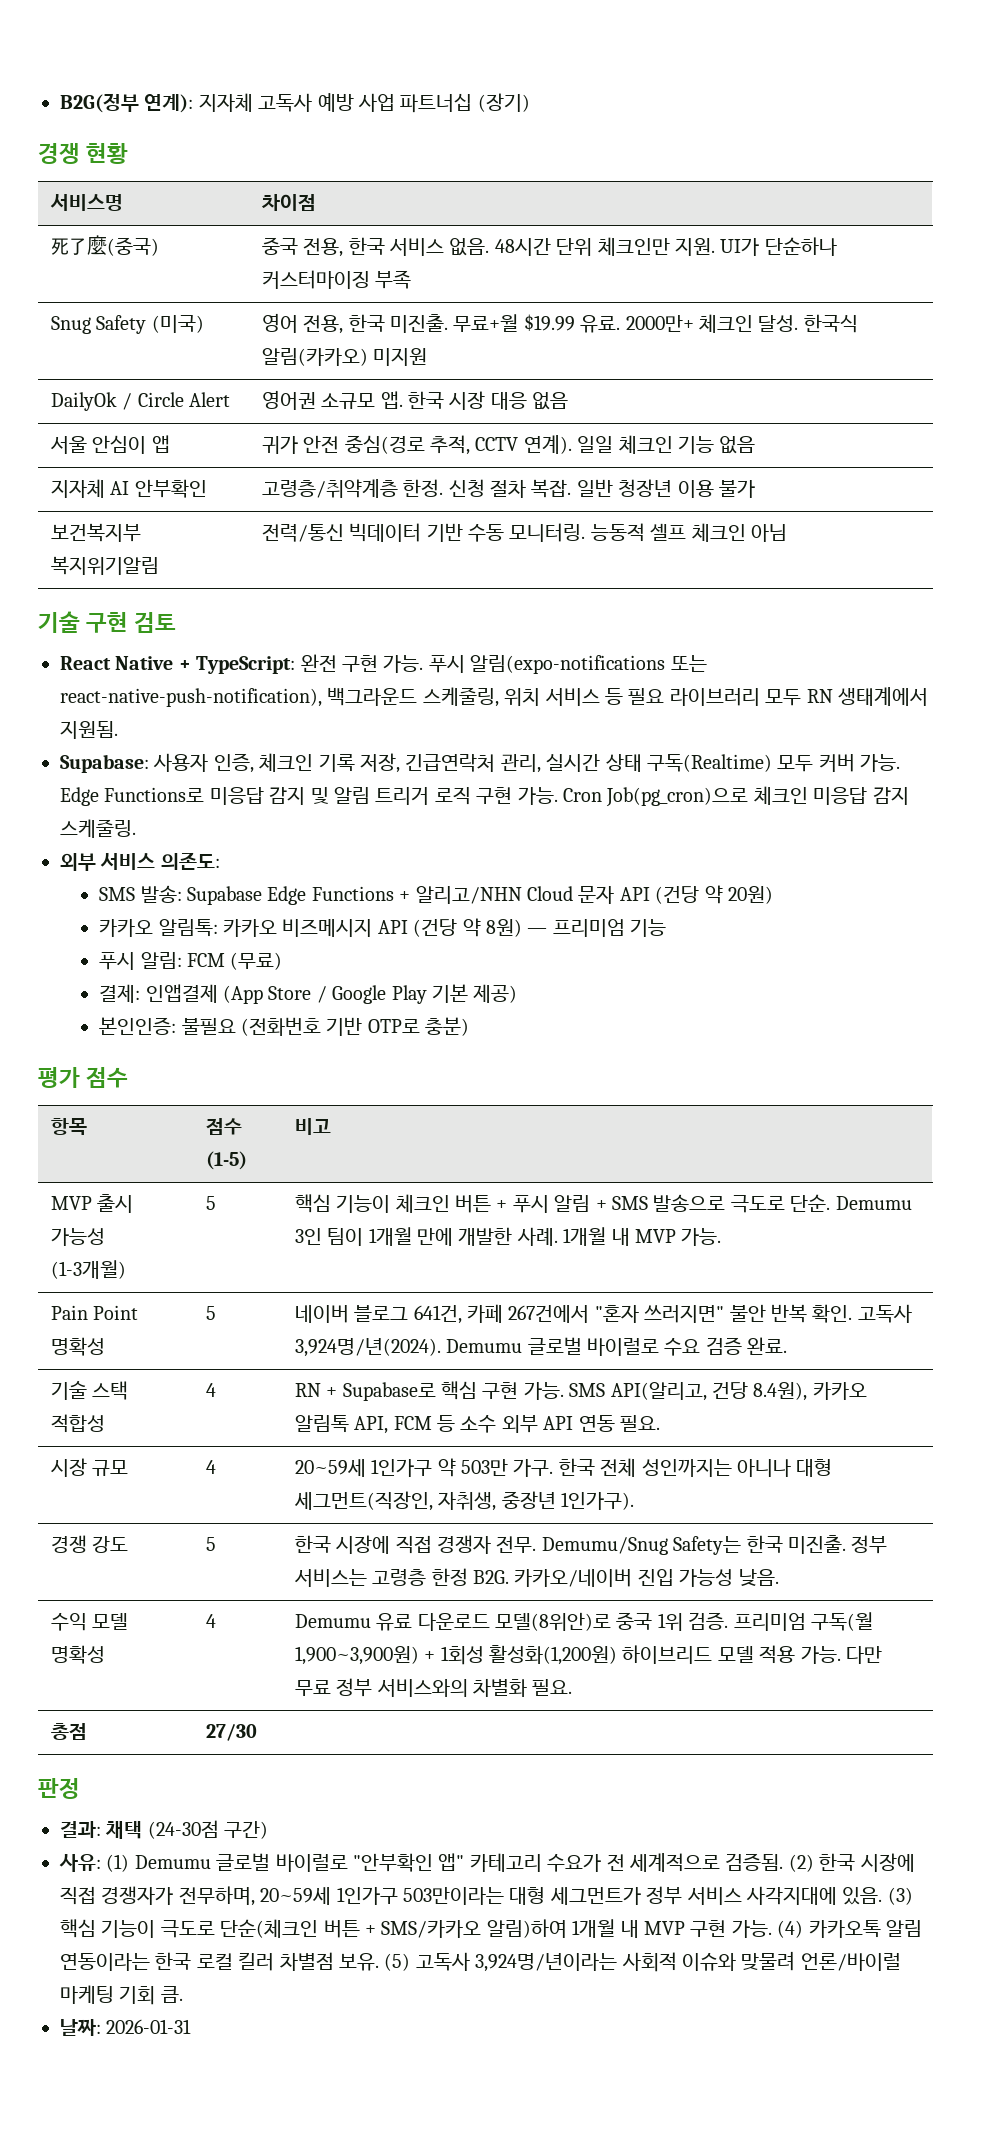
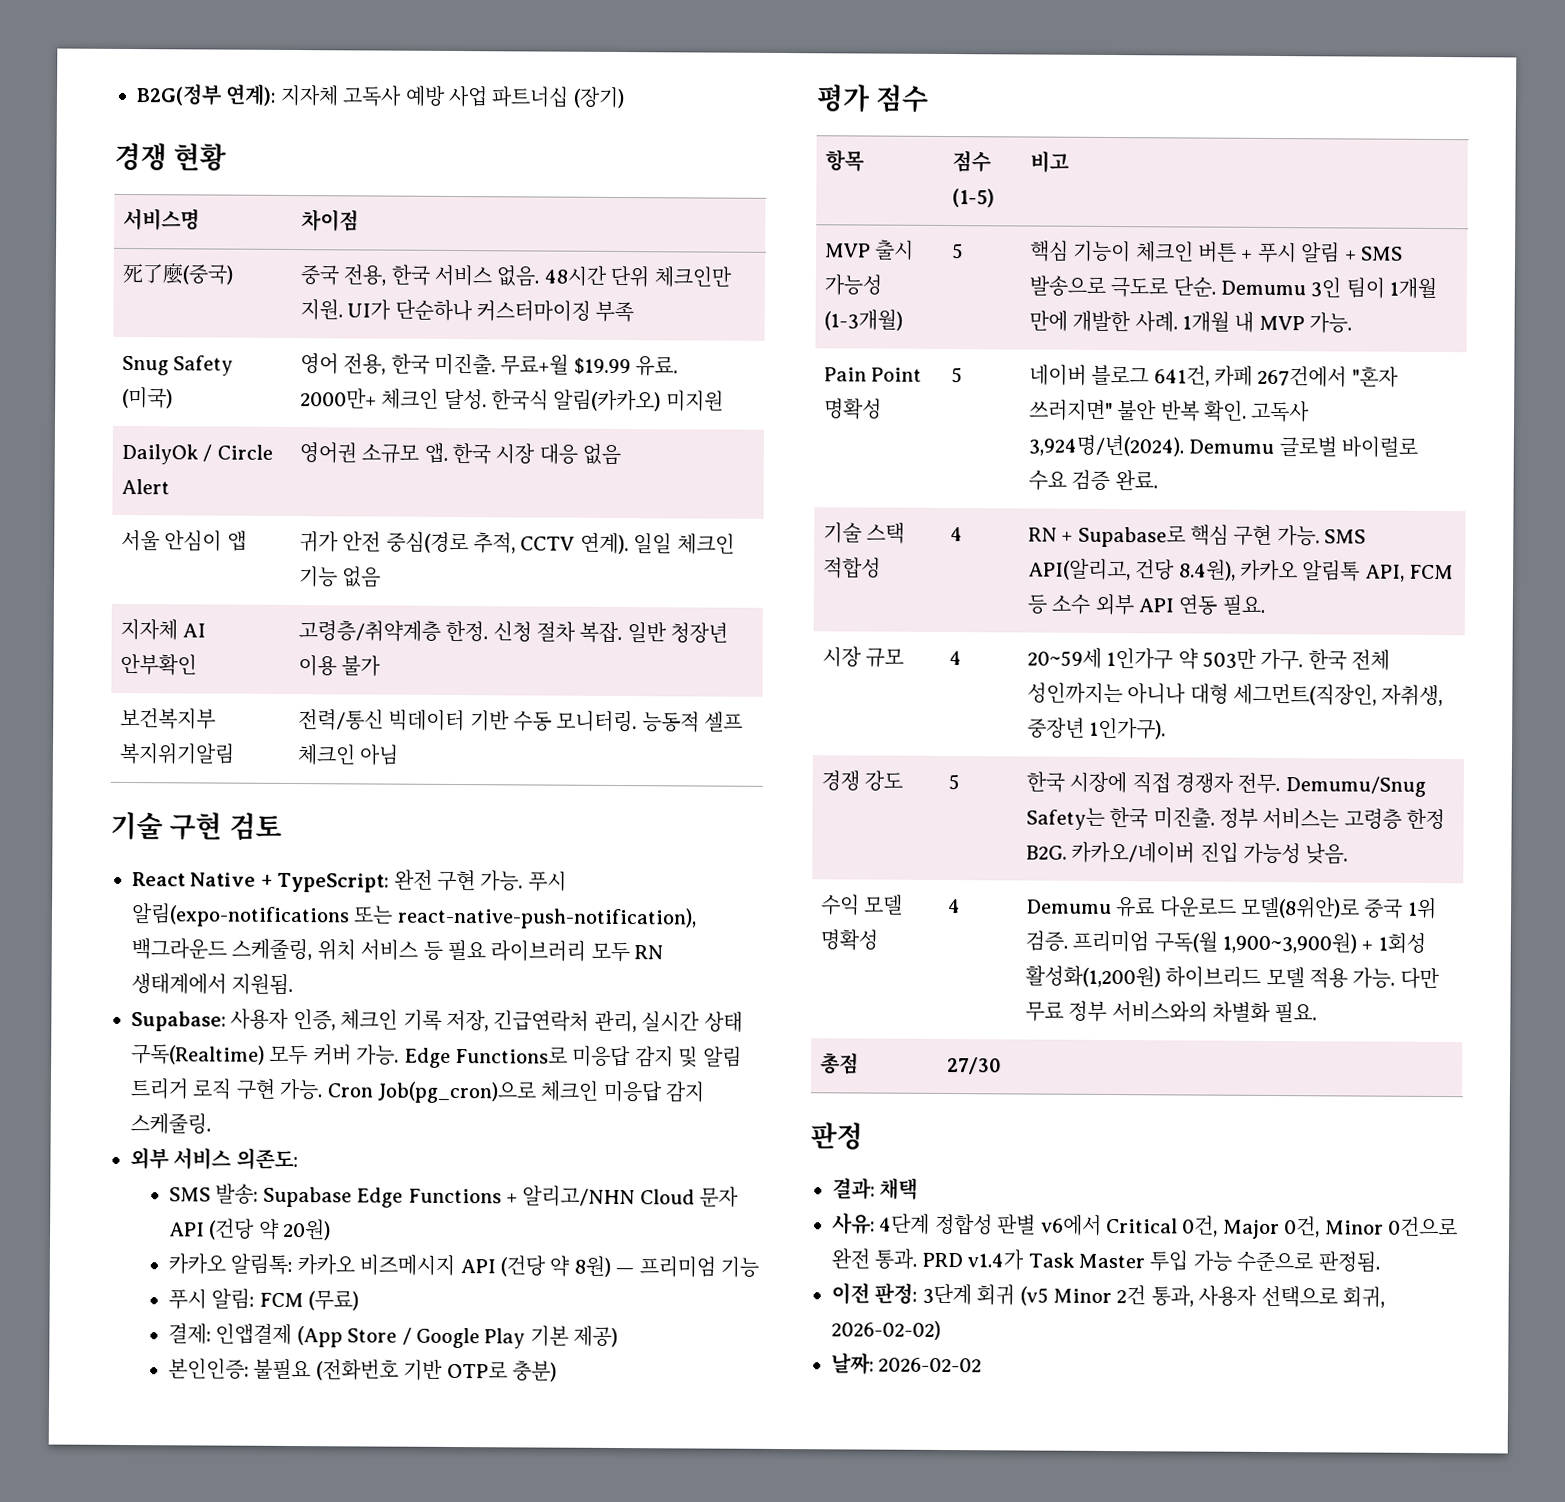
- 결과: 채택 (24-30점 구간)
+ 결과: 채택
- 사유: (1) Demumu 글로벌 바이럴로 "안부확인 앱" 카테고리 수요가 전 세계적으로 검증됨. (2) 한국 시장에 직접 경쟁자가 전무하며, 20~59세 1인가구 503만이라는 대형 세그먼트가 정부 서비스 사각지대에 있음. (3) 핵심 기능이 극도로 단순(체크인 버튼 + SMS/카카오 알림)하여 1개월 내 MVP 구현 가능. (4) 카카오톡 알림 연동이라는 한국 로컬 킬러 차별점 보유. (5) 고독사 3,924명/년이라는 사회적 이슈와 맞물려 언론/바이럴 마케팅 기회 큼.
+ 사유: 4단계 정합성 판별 v6에서 Critical 0건, Major 0건, Minor 0건으로 완전 통과. PRD v1.4가 Task Master 투입 가능 수준으로 판정됨.
+ 이전 판정: 3단계 회귀 (v5 Minor 2건 통과, 사용자 선택으로 회귀, 2026-02-02)
- 날짜: 2026-01-31
+ 날짜: 2026-02-02

